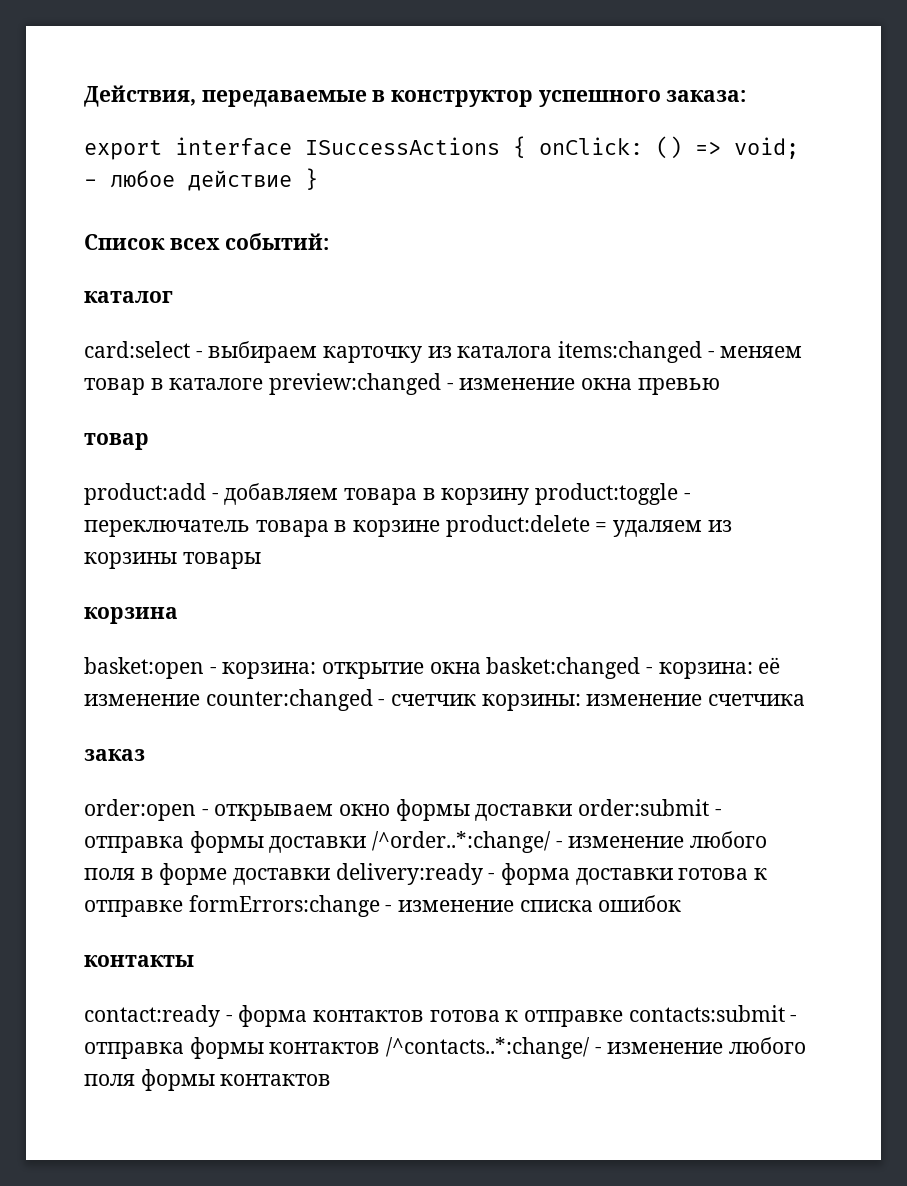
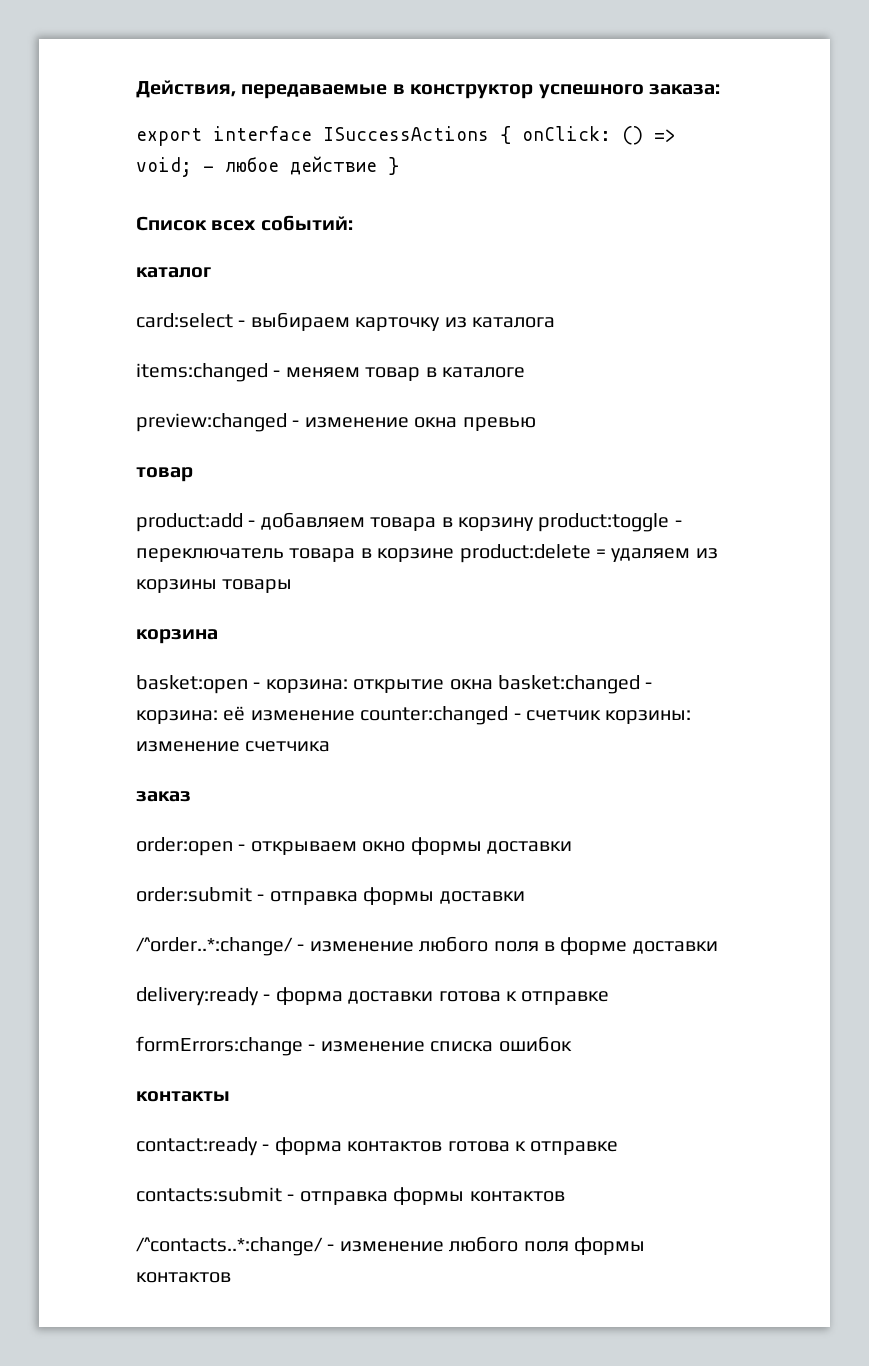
- card:select - выбираем карточку из каталога items:changed - меняем товар в каталоге preview:changed - изменение окна превью
+ card:select - выбираем карточку из каталога
+ items:changed - меняем товар в каталоге
+ preview:changed - изменение окна превью
- order:open - открываем окно формы доставки order:submit - отправка формы доставки /^order..*:change/ - изменение любого поля в форме доставки delivery:ready - форма доставки готова к отправке formErrors:change - изменение списка ошибок
+ order:open - открываем окно формы доставки
+ order:submit - отправка формы доставки
+ /^order..*:change/ - изменение любого поля в форме доставки
+ delivery:ready - форма доставки готова к отправке
+ formErrors:change - изменение списка ошибок
- contact:ready - форма контактов готова к отправке contacts:submit - отправка формы контактов /^contacts..*:change/ - изменение любого поля формы контактов
+ contact:ready - форма контактов готова к отправке
+ contacts:submit - отправка формы контактов
+ /^contacts..*:change/ - изменение любого поля формы контактов

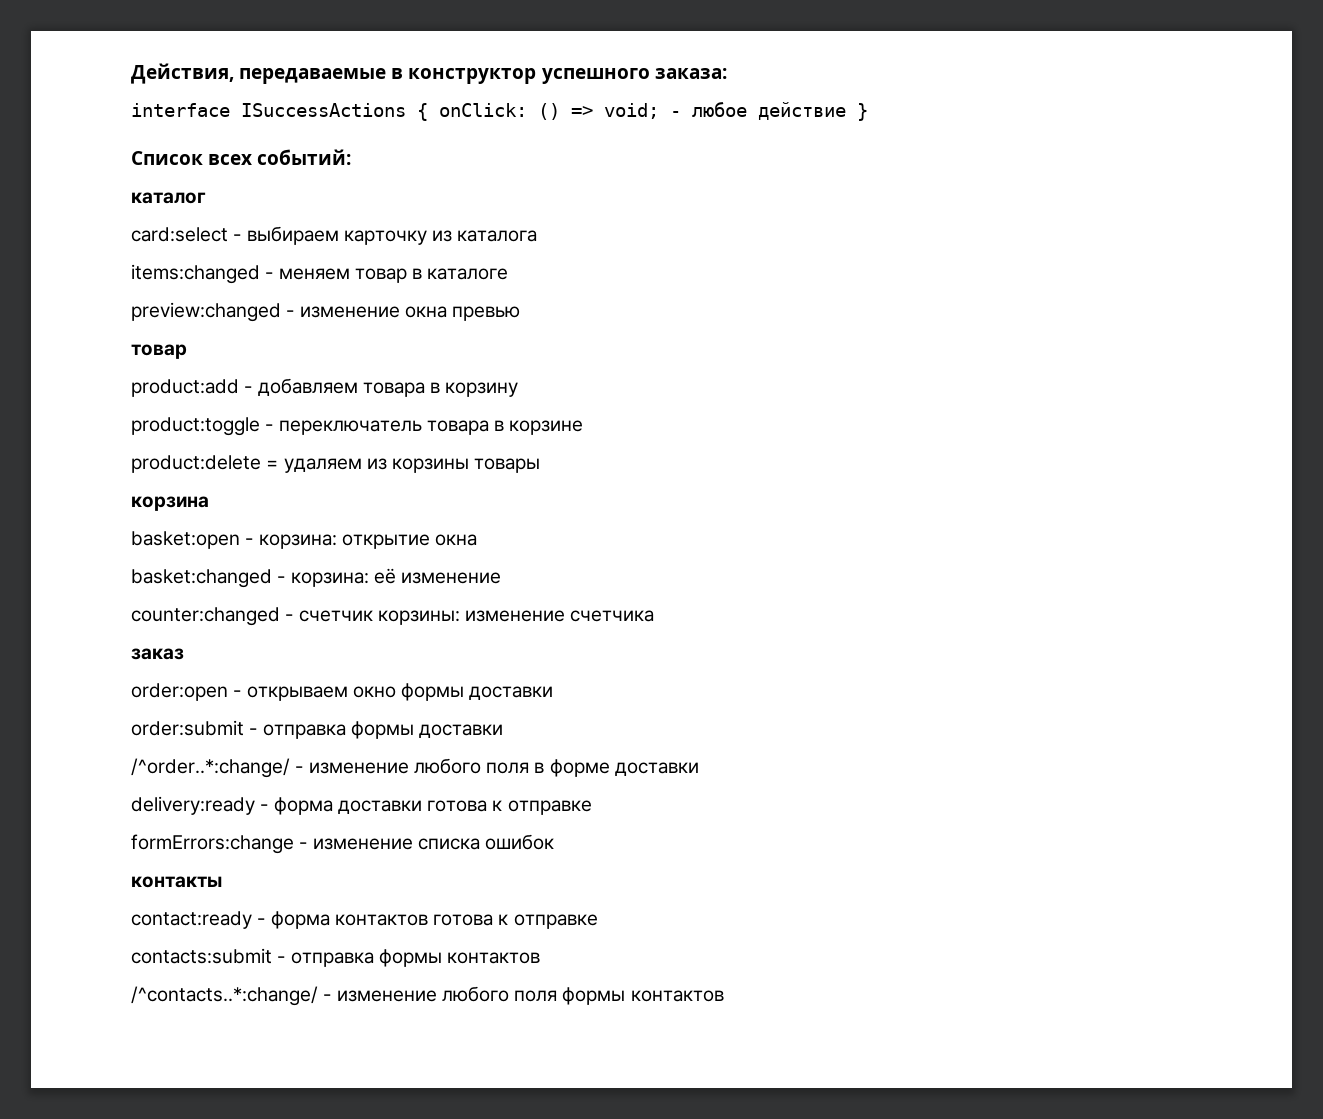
- export interface ISuccessActions { onClick: () => void; - любое действие }
+ interface ISuccessActions { onClick: () => void; - любое действие }
- product:add - добавляем товара в корзину product:toggle - переключатель товара в корзине product:delete = удаляем из корзины товары
+ product:add - добавляем товара в корзину
+ product:toggle - переключатель товара в корзине
+ product:delete = удаляем из корзины товары
- basket:open - корзина: открытие окна basket:changed - корзина: её изменение counter:changed - счетчик корзины: изменение счетчика
+ basket:open - корзина: открытие окна
+ basket:changed - корзина: её изменение
+ counter:changed - счетчик корзины: изменение счетчика

